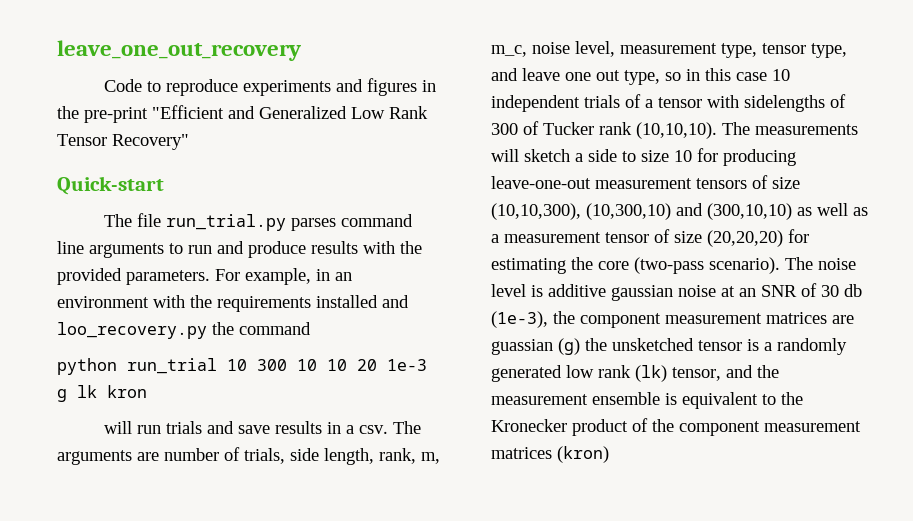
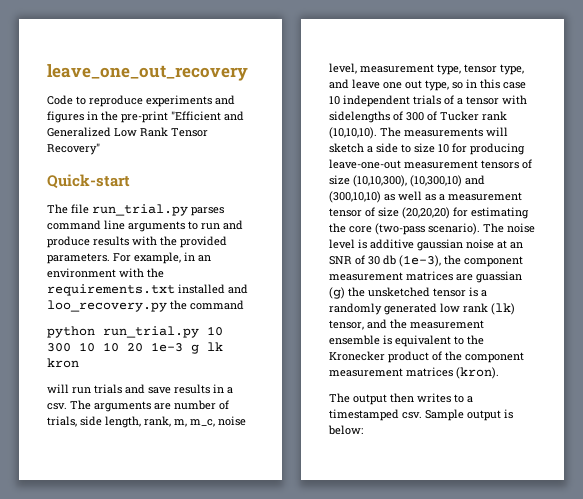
- For example, in an environment with the requirements installed and loo_recovery.py the command
+ For example, in an environment with the requirements.txt installed and loo_recovery.py the command
- python run_trial 10 300 10 10 20 1e-3 g lk kron
+ python run_trial.py 10 300 10 10 20 1e-3 g lk kron
- The noise level is additive gaussian noise at an SNR of 30 db (1e-3), the component measurement matrices are guassian (g) the unsketched tensor is a randomly generated low rank (lk) tensor, and the measurement ensemble is equivalent to the Kronecker product of the component measurement matrices (kron)
+ The noise level is additive gaussian noise at an SNR of 30 db (1e-3), the component measurement matrices are guassian (g) the unsketched tensor is a randomly generated low rank (lk) tensor, and the measurement ensemble is equivalent to the Kronecker product of the component measurement matrices (kron).
+ The output then writes to a timestamped csv. Sample output is below:

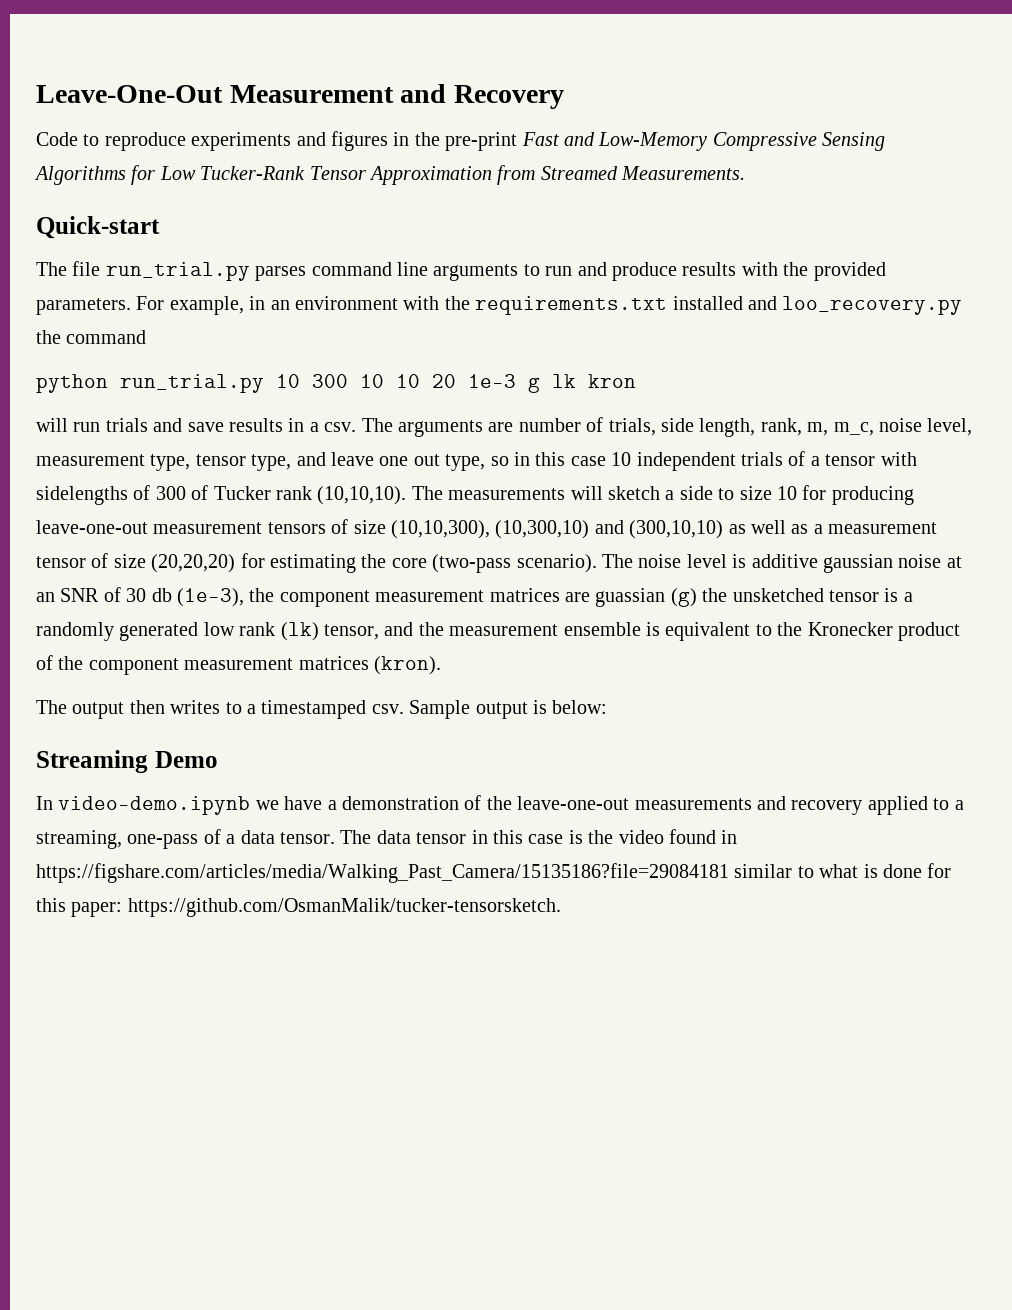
- leave_one_out_recovery
+ Leave-One-Out Measurement and Recovery
- Code to reproduce experiments and figures in the pre-print "Efficient and Generalized Low Rank Tensor Recovery"
+ Code to reproduce experiments and figures in the pre-print Fast and Low-Memory Compressive Sensing Algorithms for Low Tucker-Rank Tensor Approximation from Streamed Measurements.
+ Streaming Demo
+ In video-demo.ipynb we have a demonstration of the leave-one-out measurements and recovery applied to a streaming, one-pass of a data tensor. The data tensor in this case is the video found in https://figshare.com/articles/media/Walking_Past_Camera/15135186?file=29084181 similar to what is done for this paper: https://github.com/OsmanMalik/tucker-tensorsketch.

